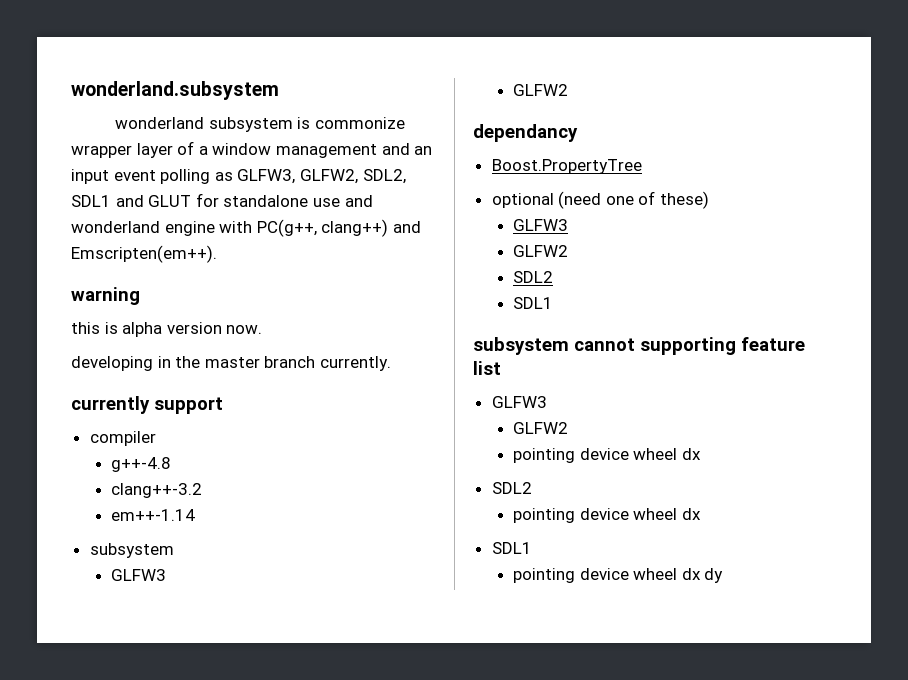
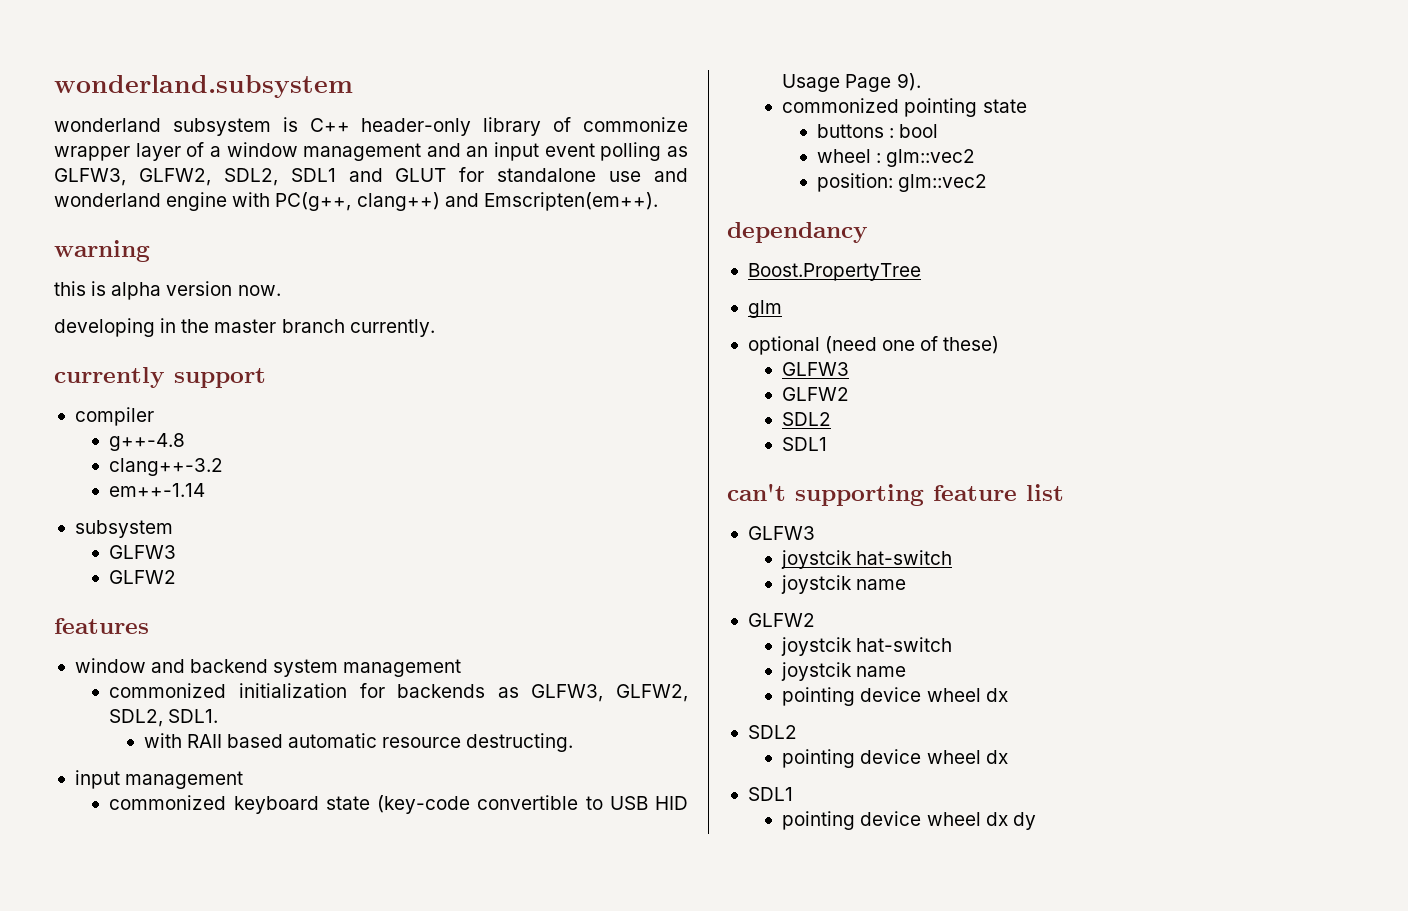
- wonderland subsystem is commonize wrapper layer of a window management and an input event polling as GLFW3, GLFW2, SDL2, SDL1 and GLUT for standalone use and wonderland engine with PC(g++, clang++) and Emscripten(em++).
+ wonderland subsystem is C++ header-only library of commonize wrapper layer of a window management and an input event polling as GLFW3, GLFW2, SDL2, SDL1 and GLUT for standalone use and wonderland engine with PC(g++, clang++) and Emscripten(em++).
+ features
+ window and backend system management
+ commonized initialization for backends as GLFW3, GLFW2, SDL2, SDL1.
+ with RAII based automatic resource destructing.
+ input management
+ commonized keyboard state (key-code convertible to USB HID Usage Page 9).
+ commonized pointing state
+ buttons : bool
+ wheel : glm::vec2
+ position: glm::vec2
+ glm
- subsystem cannot supporting feature list
+ can't supporting feature list
  GLFW3
+ joystcik hat-switch
+ joystcik name
  GLFW2
+ joystcik hat-switch
+ joystcik name

